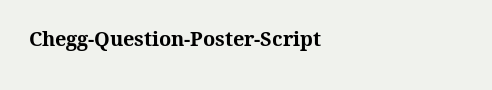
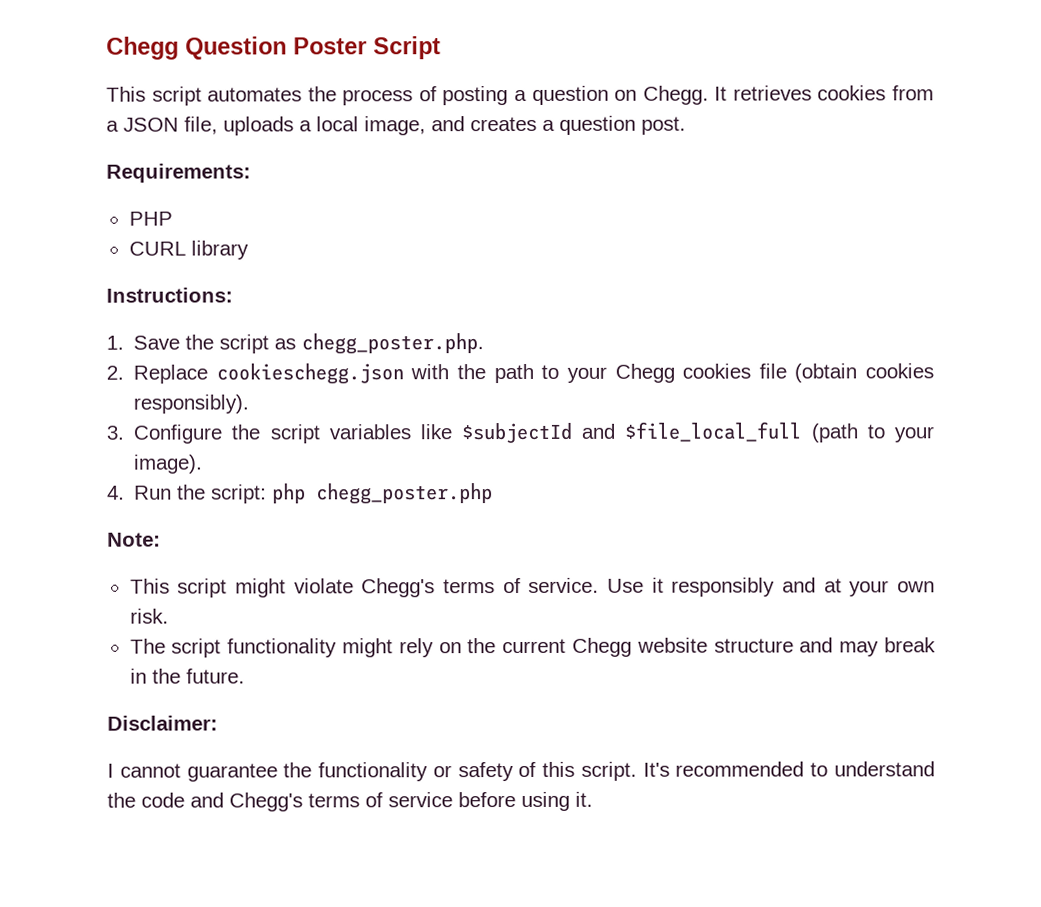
- Chegg-Question-Poster-Script
+ Chegg Question Poster Script
+ This script automates the process of posting a question on Chegg. It retrieves cookies from a JSON file, uploads a local image, and creates a question post.
+ Requirements:
+ PHP
+ CURL library
+ Instructions:
+ 1. Save the script as chegg_poster.php.
+ 2. Replace cookieschegg.json with the path to your Chegg cookies file (obtain cookies responsibly).
+ 3. Configure the script variables like $subjectId and $file_local_full (path to your image).
+ 4. Run the script: php chegg_poster.php
+ Note:
+ This script might violate Chegg's terms of service. Use it responsibly and at your own risk.
+ The script functionality might rely on the current Chegg website structure and may break in the future.
+ Disclaimer:
+ I cannot guarantee the functionality or safety of this script. It's recommended to understand the code and Chegg's terms of service before using it.

